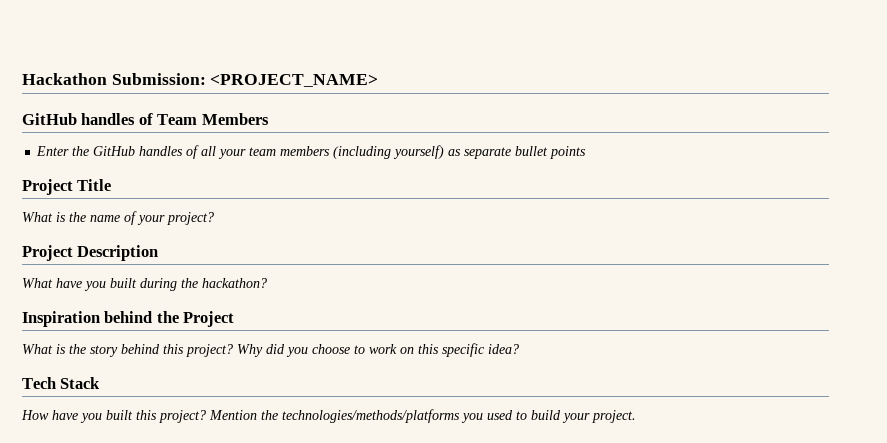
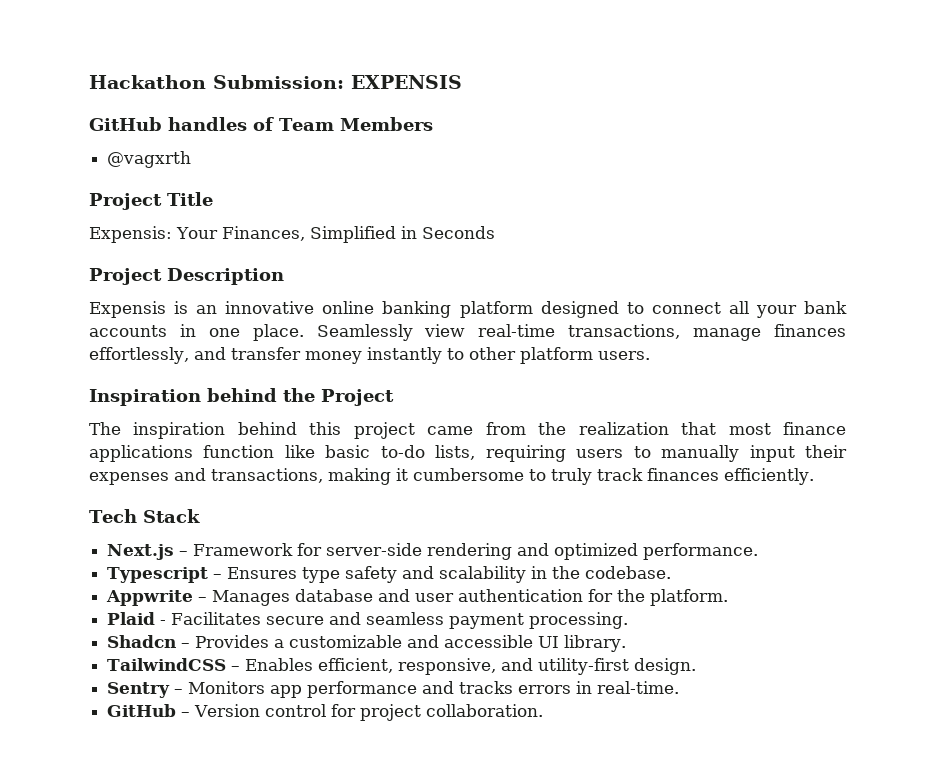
- Hackathon Submission: <PROJECT_NAME>
+ Hackathon Submission: EXPENSIS
- Enter the GitHub handles of all your team members (including yourself) as separate bullet points
+ @vagxrth
  Project Title
- What is the name of your project?
+ Expensis: Your Finances, Simplified in Seconds
  Project Description
- What have you built during the hackathon?
+ Expensis is an innovative online banking platform designed to connect all your bank accounts in one place. Seamlessly view real-time transactions, manage finances effortlessly, and transfer money instantly to other platform users.
  Inspiration behind the Project
- What is the story behind this project? Why did you choose to work on this specific idea?
+ The inspiration behind this project came from the realization that most finance applications function like basic to-do lists, requiring users to manually input their expenses and transactions, making it cumbersome to truly track finances efficiently.
  Tech Stack
- How have you built this project? Mention the technologies/methods/platforms you used to build your project.
+ Next.js – Framework for server-side rendering and optimized performance.
+ Typescript – Ensures type safety and scalability in the codebase.
+ Appwrite – Manages database and user authentication for the platform.
+ Plaid - Facilitates secure and seamless payment processing.
+ Shadcn – Provides a customizable and accessible UI library.
+ TailwindCSS – Enables efficient, responsive, and utility-first design.
+ Sentry – Monitors app performance and tracks errors in real-time.
+ GitHub – Version control for project collaboration.

